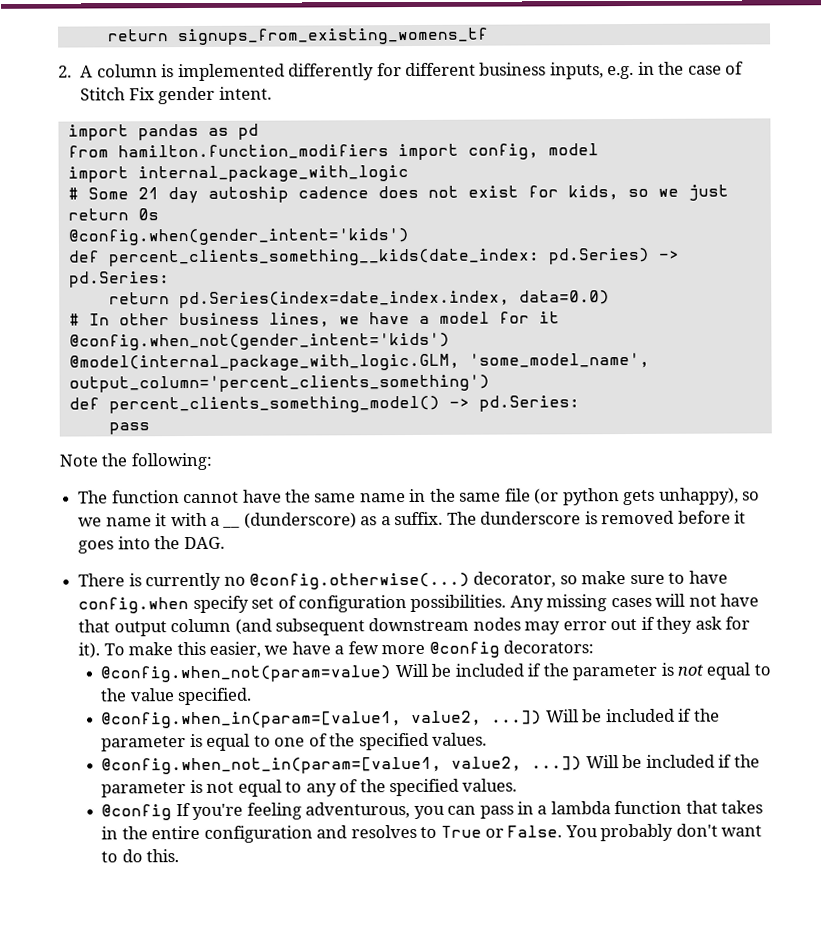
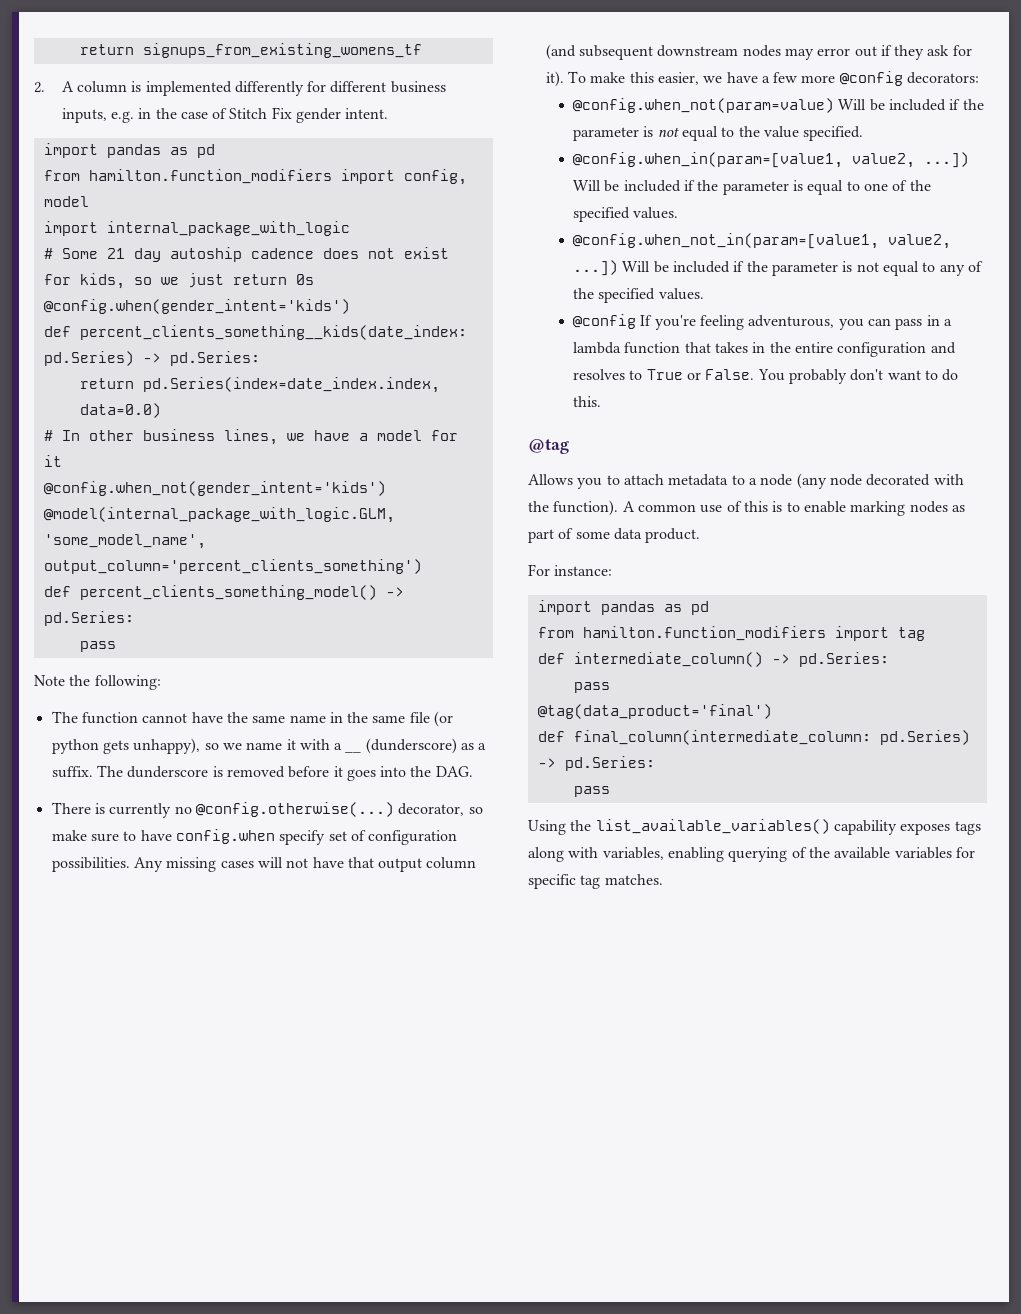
+ @tag
+ Allows you to attach metadata to a node (any node decorated with the function). A common use of this is to enable marking nodes as part of some data product.
+ For instance:
+ import pandas as pd
+ from hamilton.function_modifiers import tag
+ def intermediate_column() -> pd.Series:
+ pass
+ @tag(data_product='final')
+ def final_column(intermediate_column: pd.Series) -> pd.Series:
+ pass
+ Using the list_available_variables() capability exposes tags along with variables, enabling querying of the available variables for specific tag matches.

